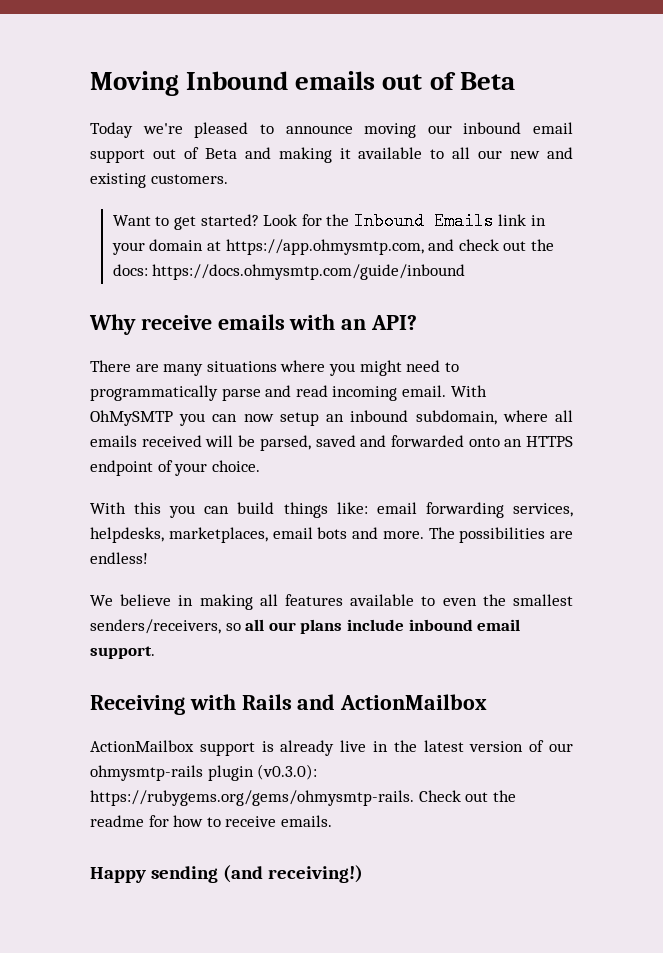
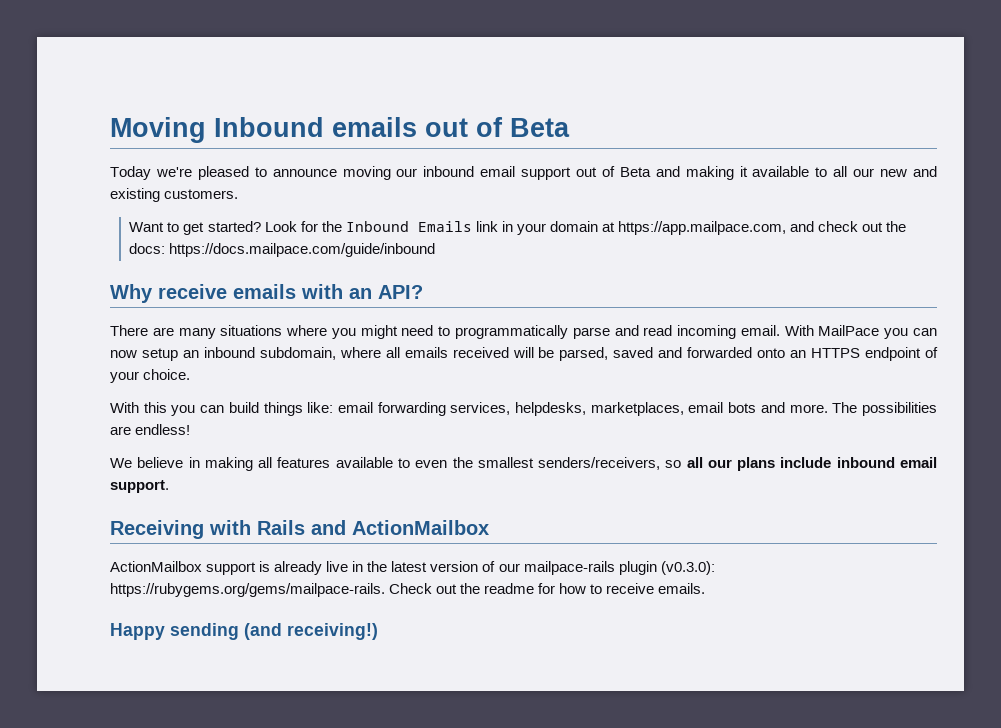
- Look for the Inbound Emails link in your domain at https://app.ohmysmtp.com, and check out the docs: https://docs.ohmysmtp.com/guide/inbound
+ Look for the Inbound Emails link in your domain at https://app.mailpace.com, and check out the docs: https://docs.mailpace.com/guide/inbound
- With OhMySMTP you can now setup an inbound subdomain, where all emails received will be parsed, saved and forwarded onto an HTTPS endpoint of your choice.
+ With MailPace you can now setup an inbound subdomain, where all emails received will be parsed, saved and forwarded onto an HTTPS endpoint of your choice.
- ActionMailbox support is already live in the latest version of our ohmysmtp-rails plugin (v0.3.0): https://rubygems.org/gems/ohmysmtp-rails. Check out the readme for how to receive emails.
+ ActionMailbox support is already live in the latest version of our mailpace-rails plugin (v0.3.0): https://rubygems.org/gems/mailpace-rails. Check out the readme for how to receive emails.

